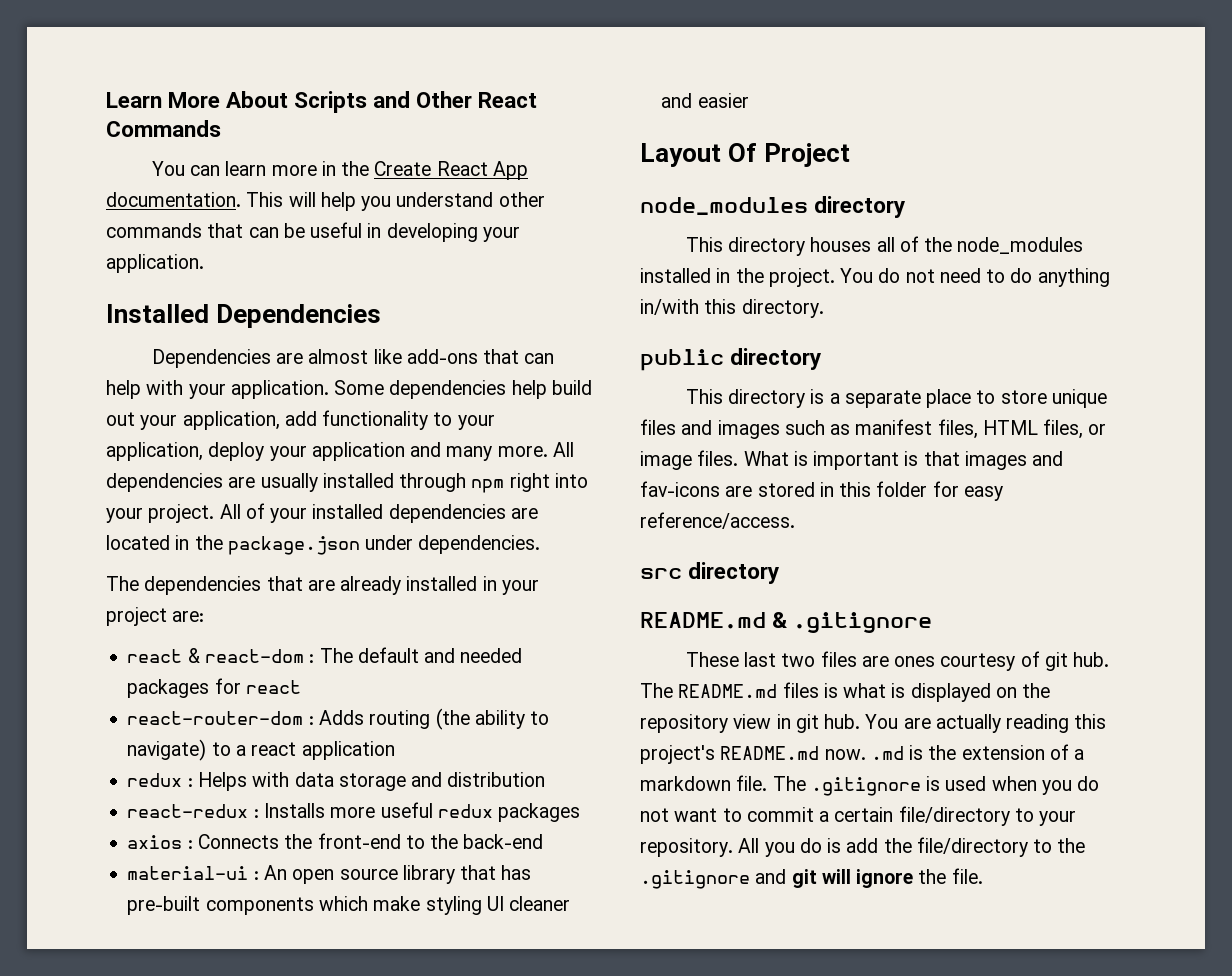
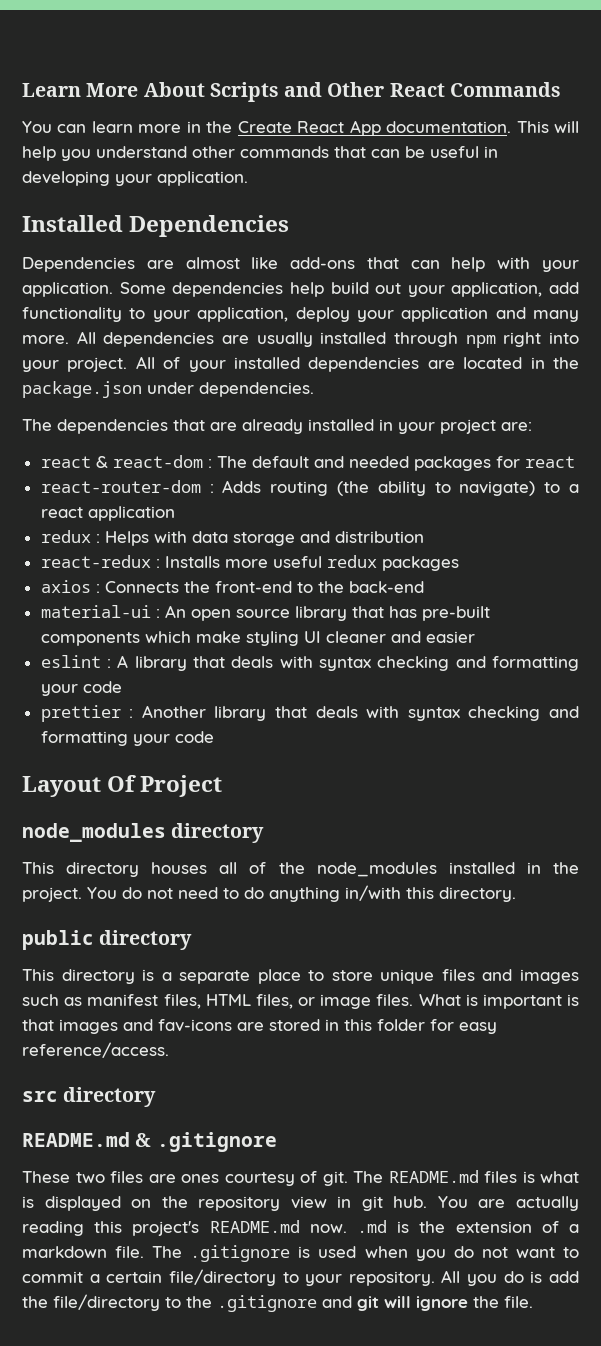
+ eslint : A library that deals with syntax checking and formatting your code
+ prettier : Another library that deals with syntax checking and formatting your code
- These last two files are ones courtesy of git hub.
+ These two files are ones courtesy of git.

